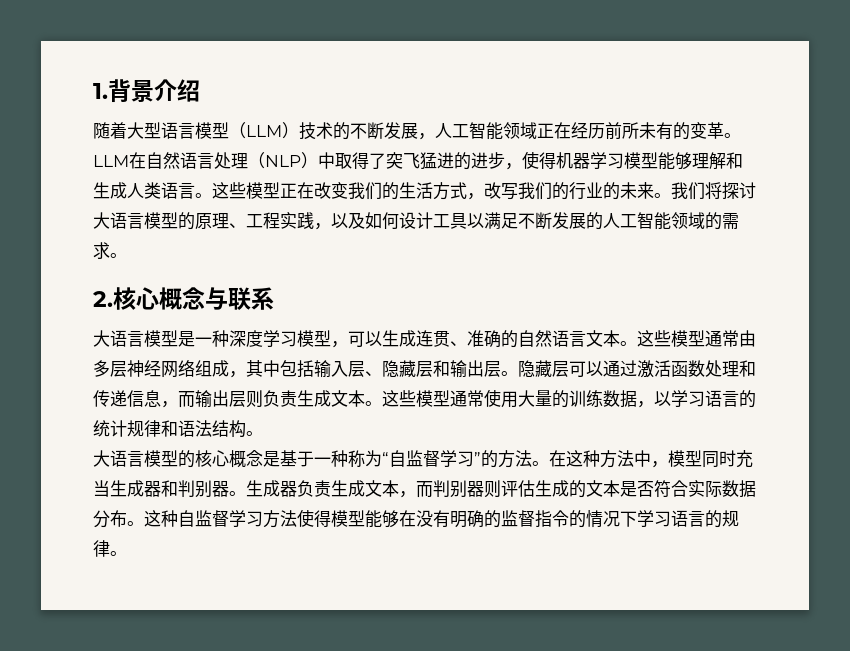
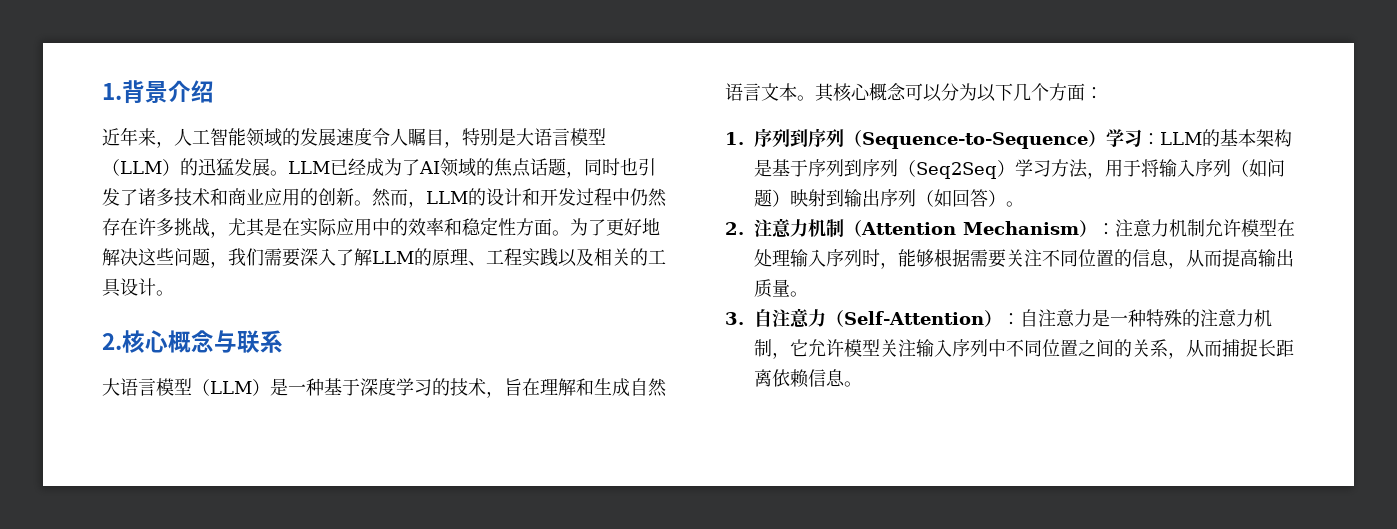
- 随着大型语言模型（LLM）技术的不断发展，人工智能领域正在经历前所未有的变革。LLM在自然语言处理（NLP）中取得了突飞猛进的进步，使得机器学习模型能够理解和生成人类语言。这些模型正在改变我们的生活方式，改写我们的行业的未来。我们将探讨大语言模型的原理、工程实践，以及如何设计工具以满足不断发展的人工智能领域的需求。
+ 近年来，人工智能领域的发展速度令人瞩目，特别是大语言模型（LLM）的迅猛发展。LLM已经成为了AI领域的焦点话题，同时也引发了诸多技术和商业应用的创新。然而，LLM的设计和开发过程中仍然存在许多挑战，尤其是在实际应用中的效率和稳定性方面。为了更好地解决这些问题，我们需要深入了解LLM的原理、工程实践以及相关的工具设计。
- 大语言模型是一种深度学习模型，可以生成连贯、准确的自然语言文本。这些模型通常由多层神经网络组成，其中包括输入层、隐藏层和输出层。隐藏层可以通过激活函数处理和传递信息，而输出层则负责生成文本。这些模型通常使用大量的训练数据，以学习语言的统计规律和语法结构。
- 大语言模型的核心概念是基于一种称为“自监督学习”的方法。在这种方法中，模型同时充当生成器和判别器。生成器负责生成文本，而判别器则评估生成的文本是否符合实际数据分布。这种自监督学习方法使得模型能够在没有明确的监督指令的情况下学习语言的规律。
+ 大语言模型（LLM）是一种基于深度学习的技术，旨在理解和生成自然语言文本。其核心概念可以分为以下几个方面：
+ 1.序列到序列（Sequence-to-Sequence）学习：LLM的基本架构是基于序列到序列（Seq2Seq）学习方法，用于将输入序列（如问题）映射到输出序列（如回答）。
+ 2.注意力机制（Attention Mechanism）：注意力机制允许模型在处理输入序列时，能够根据需要关注不同位置的信息，从而提高输出质量。
+ 3.自注意力（Self-Attention）：自注意力是一种特殊的注意力机制，它允许模型关注输入序列中不同位置之间的关系，从而捕捉长距离依赖信息。

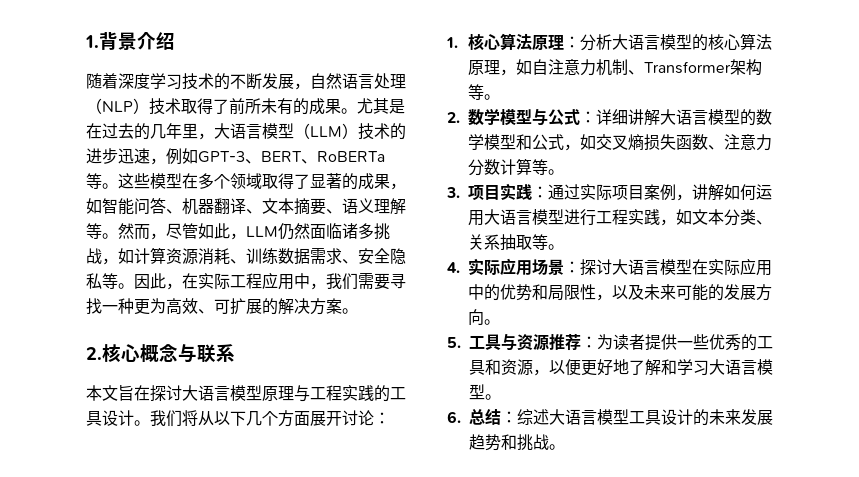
- 近年来，人工智能领域的发展速度令人瞩目，特别是大语言模型（LLM）的迅猛发展。LLM已经成为了AI领域的焦点话题，同时也引发了诸多技术和商业应用的创新。然而，LLM的设计和开发过程中仍然存在许多挑战，尤其是在实际应用中的效率和稳定性方面。为了更好地解决这些问题，我们需要深入了解LLM的原理、工程实践以及相关的工具设计。
+ 随着深度学习技术的不断发展，自然语言处理（NLP）技术取得了前所未有的成果。尤其是在过去的几年里，大语言模型（LLM）技术的进步迅速，例如GPT-3、BERT、RoBERTa等。这些模型在多个领域取得了显著的成果，如智能问答、机器翻译、文本摘要、语义理解等。然而，尽管如此，LLM仍然面临诸多挑战，如计算资源消耗、训练数据需求、安全隐私等。因此，在实际工程应用中，我们需要寻找一种更为高效、可扩展的解决方案。
- 大语言模型（LLM）是一种基于深度学习的技术，旨在理解和生成自然语言文本。其核心概念可以分为以下几个方面：
+ 本文旨在探讨大语言模型原理与工程实践的工具设计。我们将从以下几个方面展开讨论：
- 1.序列到序列（Sequence-to-Sequence）学习：LLM的基本架构是基于序列到序列（Seq2Seq）学习方法，用于将输入序列（如问题）映射到输出序列（如回答）。
- 2.注意力机制（Attention Mechanism）：注意力机制允许模型在处理输入序列时，能够根据需要关注不同位置的信息，从而提高输出质量。
- 3.自注意力（Self-Attention）：自注意力是一种特殊的注意力机制，它允许模型关注输入序列中不同位置之间的关系，从而捕捉长距离依赖信息。
+ 1.核心算法原理：分析大语言模型的核心算法原理，如自注意力机制、Transformer架构等。
+ 2.数学模型与公式：详细讲解大语言模型的数学模型和公式，如交叉熵损失函数、注意力分数计算等。
+ 3.项目实践：通过实际项目案例，讲解如何运用大语言模型进行工程实践，如文本分类、关系抽取等。
+ 4.实际应用场景：探讨大语言模型在实际应用中的优势和局限性，以及未来可能的发展方向。
+ 5.工具与资源推荐：为读者提供一些优秀的工具和资源，以便更好地了解和学习大语言模型。
+ 6.总结：综述大语言模型工具设计的未来发展趋势和挑战。

